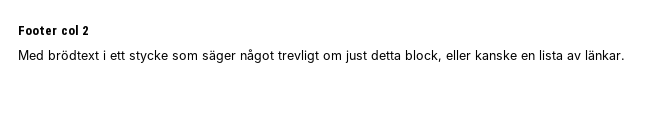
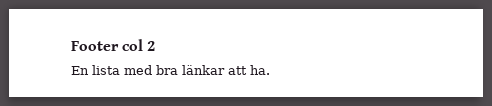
- Med brödtext i ett stycke som säger något trevligt om just detta block, eller kanske en lista av länkar.
+ En lista med bra länkar att ha.

